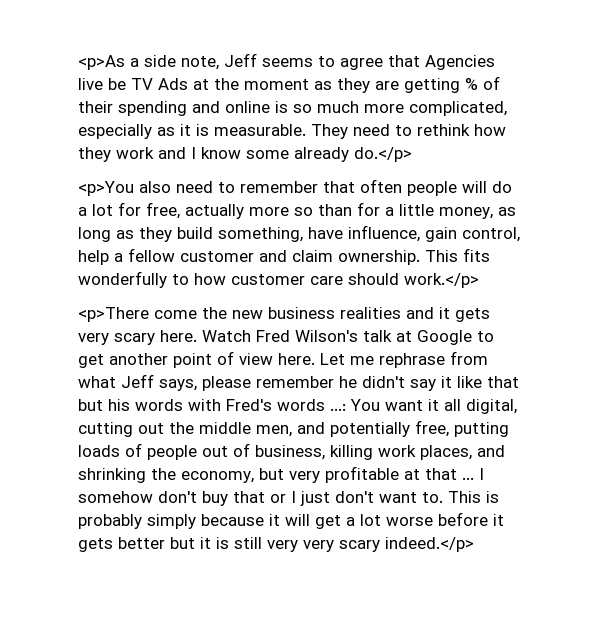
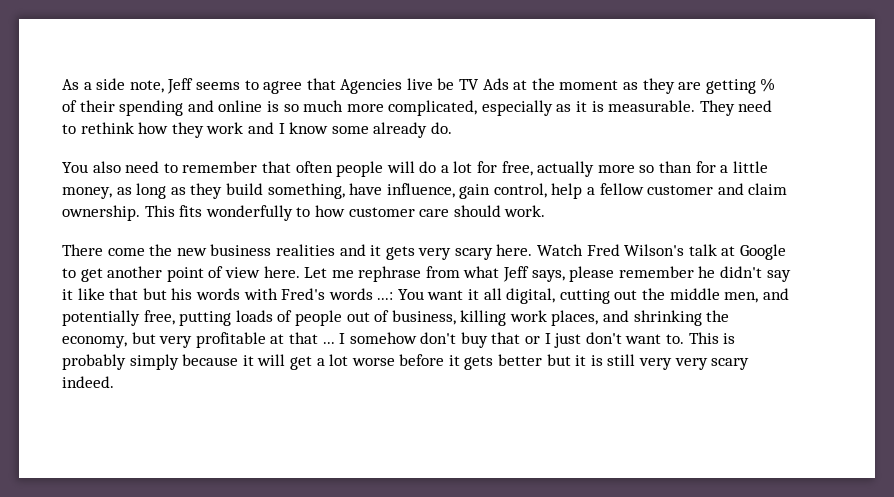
- <p>As a side note, Jeff seems to agree that Agencies live be TV Ads at the moment as they are getting % of their spending and online is so much more complicated, especially as it is measurable.
+ As a side note, Jeff seems to agree that Agencies live be TV Ads at the moment as they are getting % of their spending and online is so much more complicated, especially as it is measurable.
- They need to rethink how they work and I know some already do.</p>
- <p>You also need to remember that often people will do a lot for free, actually more so than for a little money, as long as they build something, have influence, gain control, help a fellow customer and claim ownership.
+ They need to rethink how they work and I know some already do.
+ You also need to remember that often people will do a lot for free, actually more so than for a little money, as long as they build something, have influence, gain control, help a fellow customer and claim ownership.
- This fits wonderfully to how customer care should work.</p>
- <p>There come the new business realities and it gets very scary here.
+ This fits wonderfully to how customer care should work.
+ There come the new business realities and it gets very scary here.
- This is probably simply because it will get a lot worse before it gets better but it is still very very scary indeed.</p>
+ This is probably simply because it will get a lot worse before it gets better but it is still very very scary indeed.

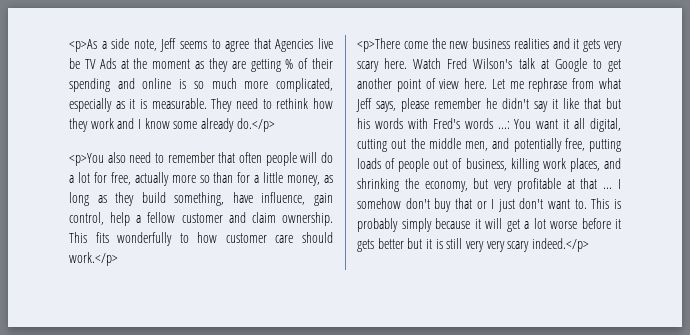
- As a side note, Jeff seems to agree that Agencies live be TV Ads at the moment as they are getting % of their spending and online is so much more complicated, especially as it is measurable.
+ <p>As a side note, Jeff seems to agree that Agencies live be TV Ads at the moment as they are getting % of their spending and online is so much more complicated, especially as it is measurable.
- They need to rethink how they work and I know some already do.
- You also need to remember that often people will do a lot for free, actually more so than for a little money, as long as they build something, have influence, gain control, help a fellow customer and claim ownership.
+ They need to rethink how they work and I know some already do.</p>
+ <p>You also need to remember that often people will do a lot for free, actually more so than for a little money, as long as they build something, have influence, gain control, help a fellow customer and claim ownership.
- This fits wonderfully to how customer care should work.
- There come the new business realities and it gets very scary here.
+ This fits wonderfully to how customer care should work.</p>
+ <p>There come the new business realities and it gets very scary here.
- This is probably simply because it will get a lot worse before it gets better but it is still very very scary indeed.
+ This is probably simply because it will get a lot worse before it gets better but it is still very very scary indeed.</p>

